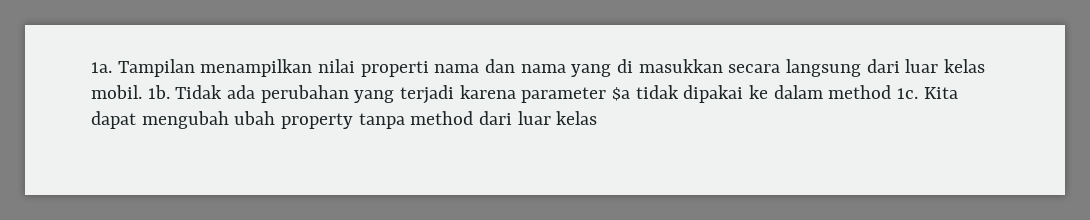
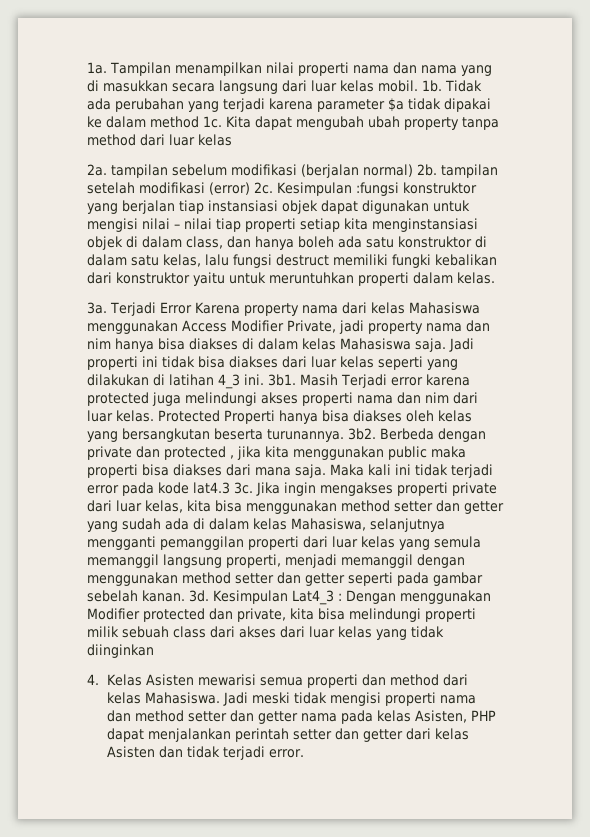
+ 2a. tampilan sebelum modifikasi (berjalan normal) 2b. tampilan setelah modifikasi (error) 2c. Kesimpulan :fungsi konstruktor yang berjalan tiap instansiasi objek dapat digunakan untuk mengisi nilai – nilai tiap properti setiap kita menginstansiasi objek di dalam class, dan hanya boleh ada satu konstruktor di dalam satu kelas, lalu fungsi destruct memiliki fungki kebalikan dari konstruktor yaitu untuk meruntuhkan properti dalam kelas.
+ 3a. Terjadi Error Karena property nama dari kelas Mahasiswa menggunakan Access Modifier Private, jadi property nama dan nim hanya bisa diakses di dalam kelas Mahasiswa saja. Jadi properti ini tidak bisa diakses dari luar kelas seperti yang dilakukan di latihan 4_3 ini. 3b1. Masih Terjadi error karena protected juga melindungi akses properti nama dan nim dari luar kelas. Protected Properti hanya bisa diakses oleh kelas yang bersangkutan beserta turunannya. 3b2. Berbeda dengan private dan protected , jika kita menggunakan public maka properti bisa diakses dari mana saja. Maka kali ini tidak terjadi error pada kode lat4.3 3c. Jika ingin mengakses properti private dari luar kelas, kita bisa menggunakan method setter dan getter yang sudah ada di dalam kelas Mahasiswa, selanjutnya mengganti pemanggilan properti dari luar kelas yang semula memanggil langsung properti, menjadi memanggil dengan menggunakan method setter dan getter seperti pada gambar sebelah kanan. 3d. Kesimpulan Lat4_3 : Dengan menggunakan Modifier protected dan private, kita bisa melindungi properti milik sebuah class dari akses dari luar kelas yang tidak diinginkan
+ 4. Kelas Asisten mewarisi semua properti dan method dari kelas Mahasiswa. Jadi meski tidak mengisi properti nama dan method setter dan getter nama pada kelas Asisten, PHP dapat menjalankan perintah setter dan getter dari kelas Asisten dan tidak terjadi error.

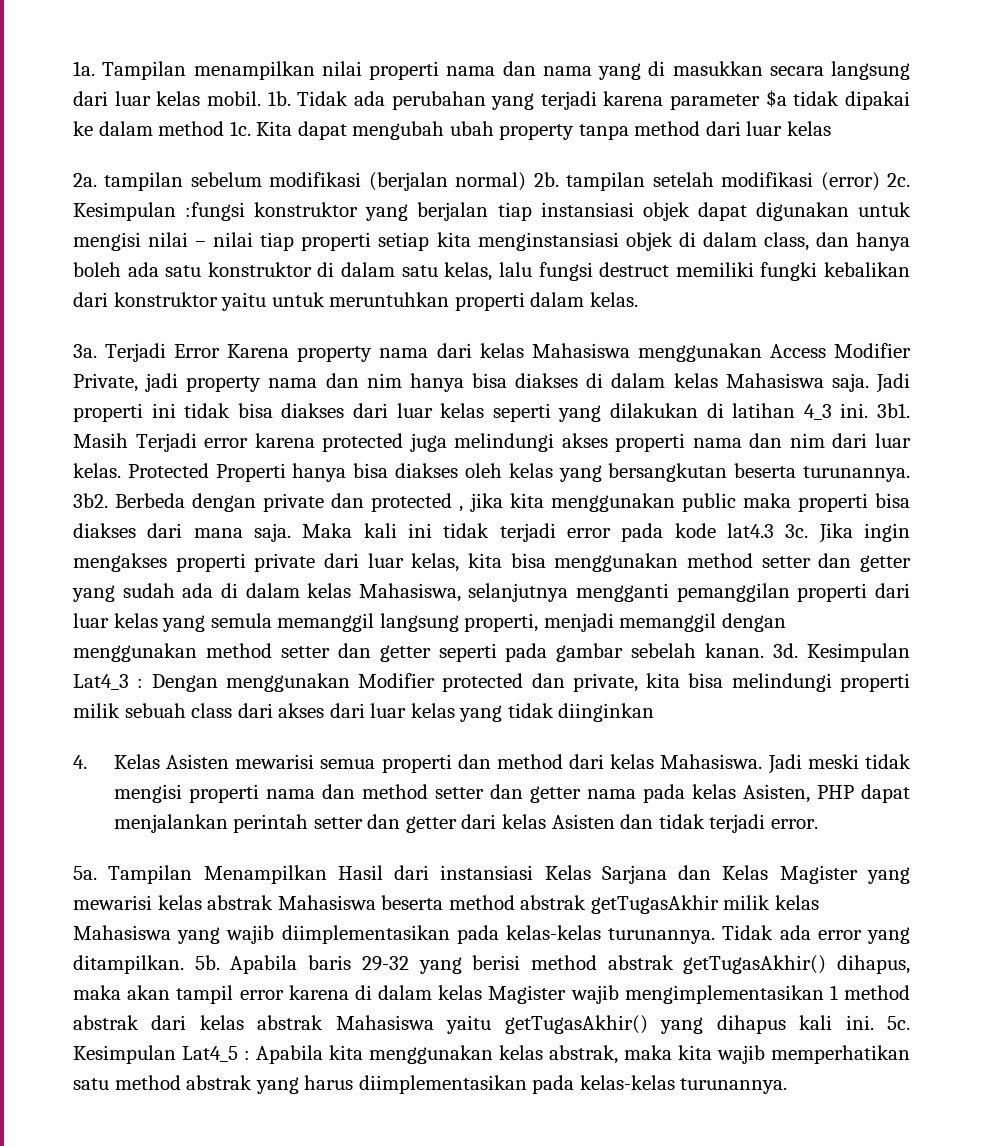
+ 5a. Tampilan Menampilkan Hasil dari instansiasi Kelas Sarjana dan Kelas Magister yang mewarisi kelas abstrak Mahasiswa beserta method abstrak getTugasAkhir milik kelas Mahasiswa yang wajib diimplementasikan pada kelas-kelas turunannya. Tidak ada error yang ditampilkan. 5b. Apabila baris 29-32 yang berisi method abstrak getTugasAkhir() dihapus, maka akan tampil error karena di dalam kelas Magister wajib mengimplementasikan 1 method abstrak dari kelas abstrak Mahasiswa yaitu getTugasAkhir() yang dihapus kali ini. 5c. Kesimpulan Lat4_5 : Apabila kita menggunakan kelas abstrak, maka kita wajib memperhatikan satu method abstrak yang harus diimplementasikan pada kelas-kelas turunannya.

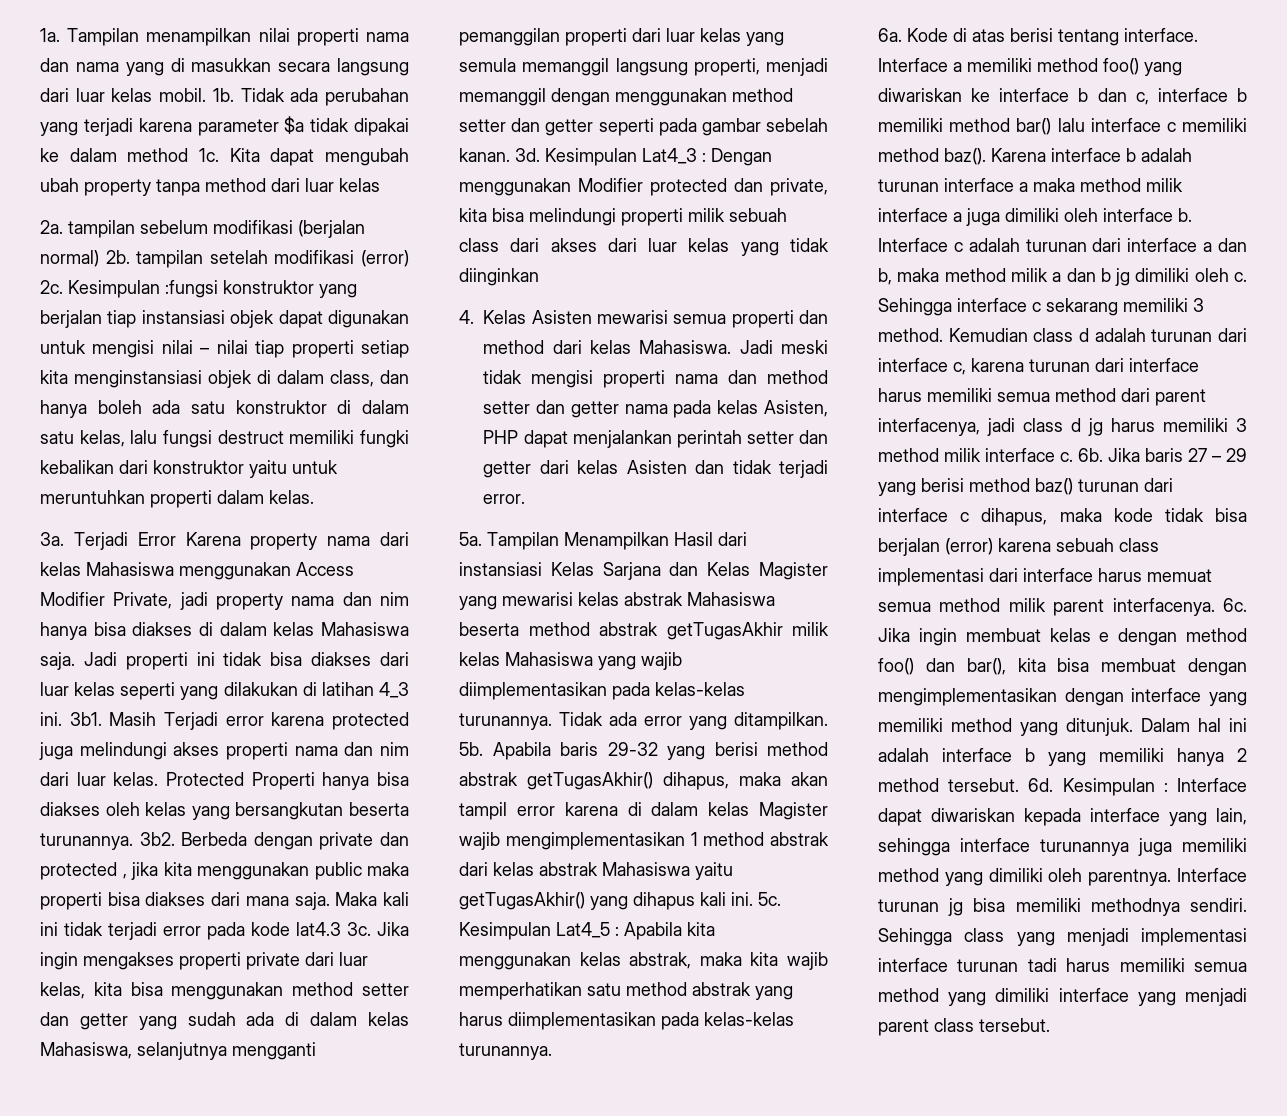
+ 6a. Kode di atas berisi tentang interface. Interface a memiliki method foo() yang diwariskan ke interface b dan c, interface b memiliki method bar() lalu interface c memiliki method baz(). Karena interface b adalah turunan interface a maka method milik interface a juga dimiliki oleh interface b. Interface c adalah turunan dari interface a dan b, maka method milik a dan b jg dimiliki oleh c. Sehingga interface c sekarang memiliki 3 method. Kemudian class d adalah turunan dari interface c, karena turunan dari interface harus memiliki semua method dari parent interfacenya, jadi class d jg harus memiliki 3 method milik interface c. 6b. Jika baris 27 – 29 yang berisi method baz() turunan dari interface c dihapus, maka kode tidak bisa berjalan (error) karena sebuah class implementasi dari interface harus memuat semua method milik parent interfacenya. 6c. Jika ingin membuat kelas e dengan method foo() dan bar(), kita bisa membuat dengan mengimplementasikan dengan interface yang memiliki method yang ditunjuk. Dalam hal ini adalah interface b yang memiliki hanya 2 method tersebut. 6d. Kesimpulan : Interface dapat diwariskan kepada interface yang lain, sehingga interface turunannya juga memiliki method yang dimiliki oleh parentnya. Interface turunan jg bisa memiliki methodnya sendiri. Sehingga class yang menjadi implementasi interface turunan tadi harus memiliki semua method yang dimiliki interface yang menjadi parent class tersebut.

